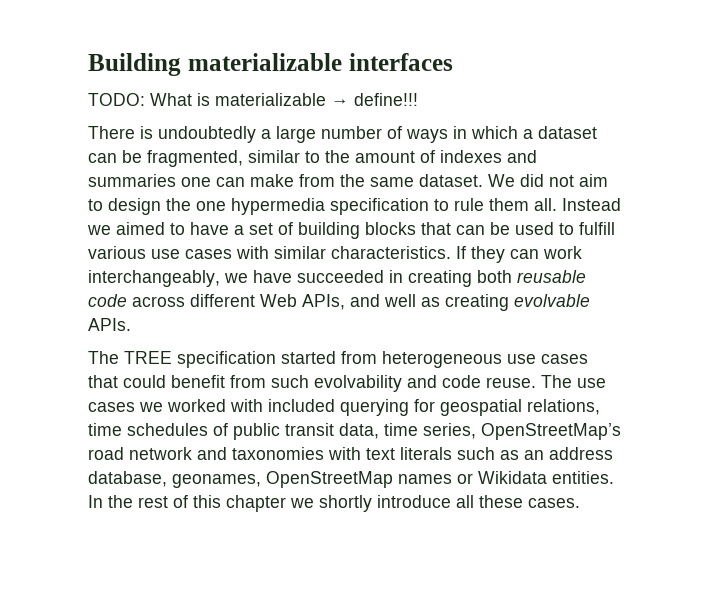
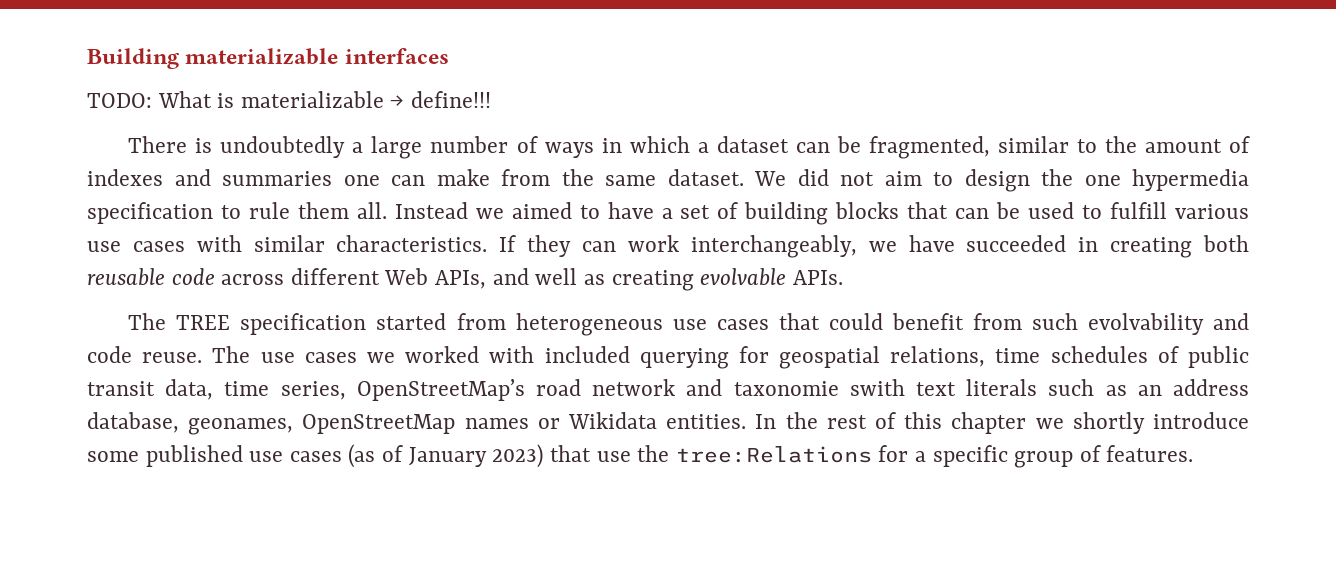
- The use cases we worked with included querying for geospatial relations, time schedules of public transit data, time series, OpenStreetMap’s road network and taxonomies with text literals such as an address database, geonames, OpenStreetMap names or Wikidata entities.
+ The use cases we worked with included querying for geospatial relations, time schedules of public transit data, time series, OpenStreetMap’s road network and taxonomie swith text literals such as an address database, geonames, OpenStreetMap names or Wikidata entities.
- In the rest of this chapter we shortly introduce all these cases.
+ In the rest of this chapter we shortly introduce some published use cases (as of January 2023) that use the tree:Relations for a specific group of features.

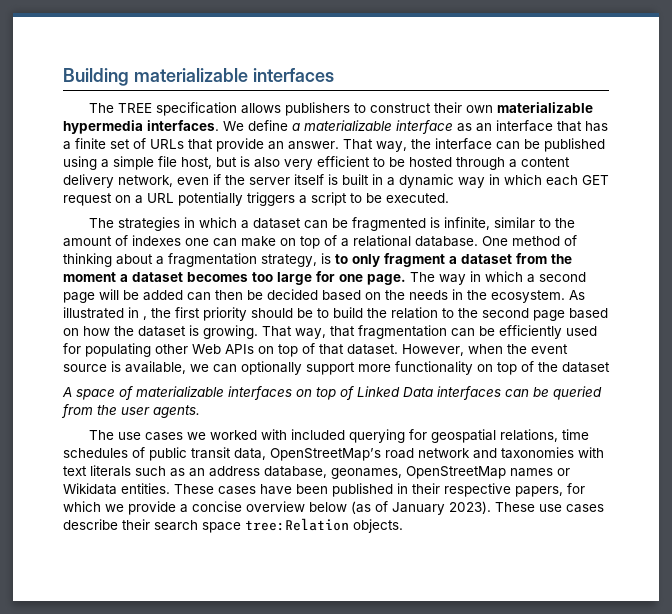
- TODO: What is materializable → define!!!
- There is undoubtedly a large number of ways in which a dataset can be fragmented, similar to the amount of indexes and summaries one can make from the same dataset. We did not aim to design the one hypermedia specification to rule them all. Instead we aimed to have a set of building blocks that can be used to fulfill various use cases with similar characteristics. If they can work interchangeably, we have succeeded in creating both reusable code across different Web APIs, and well as creating evolvable APIs.
- The TREE specification started from heterogeneous use cases that could benefit from such evolvability and code reuse. The use cases we worked with included querying for geospatial relations, time schedules of public transit data, time series, OpenStreetMap’s road network and taxonomie swith text literals such as an address database, geonames, OpenStreetMap names or Wikidata entities.
+ The TREE specification allows publishers to construct their own materializable hypermedia interfaces. We define a materializable interface as an interface that has a finite set of URLs that provide an answer. That way, the interface can be published using a simple file host, but is also very efficient to be hosted through a content delivery network, even if the server itself is built in a dynamic way in which each GET request on a URL potentially triggers a script to be executed.
+ The strategies in which a dataset can be fragmented is infinite, similar to the amount of indexes one can make on top of a relational database. One method of thinking about a fragmentation strategy, is to only fragment a dataset from the moment a dataset becomes too large for one page. The way in which a second page will be added can then be decided based on the needs in the ecosystem. As illustrated in , the first priority should be to build the relation to the second page based on how the dataset is growing. That way, that fragmentation can be efficiently used for populating other Web APIs on top of that dataset. However, when the event source is available, we can optionally support more functionality on top of the dataset
+ A space of materializable interfaces on top of Linked Data interfaces can be queried from the user agents.
+ The use cases we worked with included querying for geospatial relations, time schedules of public transit data, OpenStreetMap’s road network and taxonomies with text literals such as an address database, geonames, OpenStreetMap names or Wikidata entities.
- In the rest of this chapter we shortly introduce some published use cases (as of January 2023) that use the tree:Relations for a specific group of features.
+ These cases have been published in their respective papers, for which we provide a concise overview below (as of January 2023). These use cases describe their search space tree:Relation objects.

